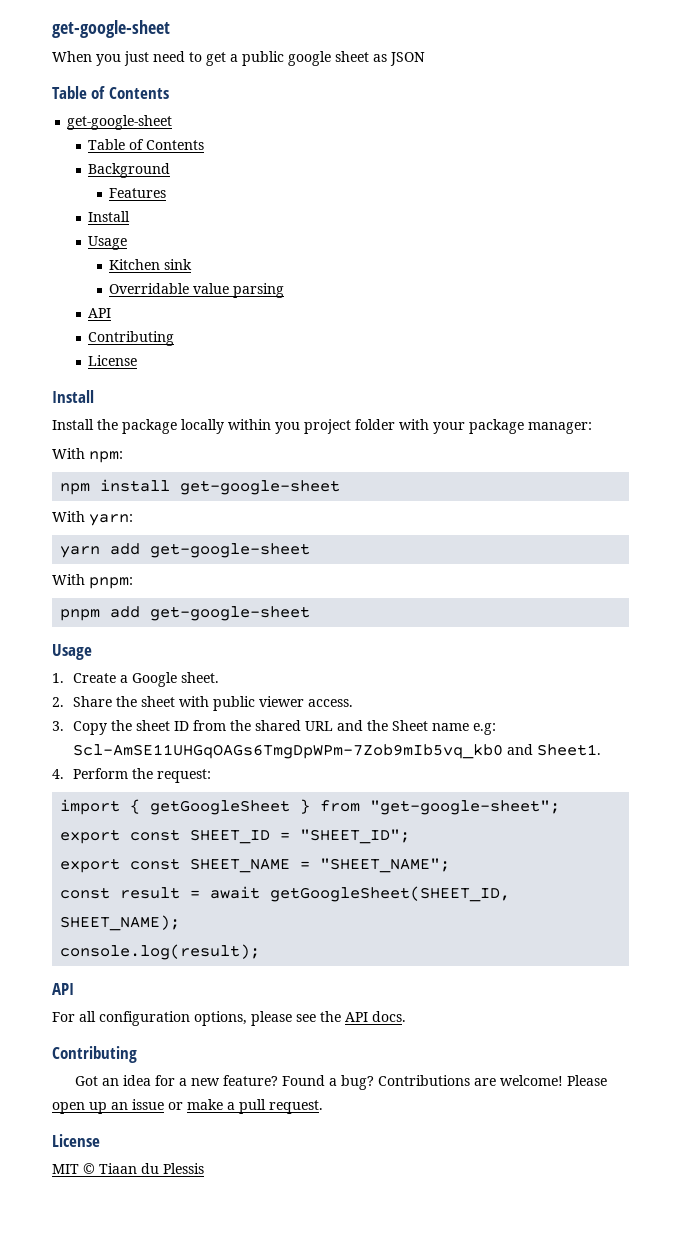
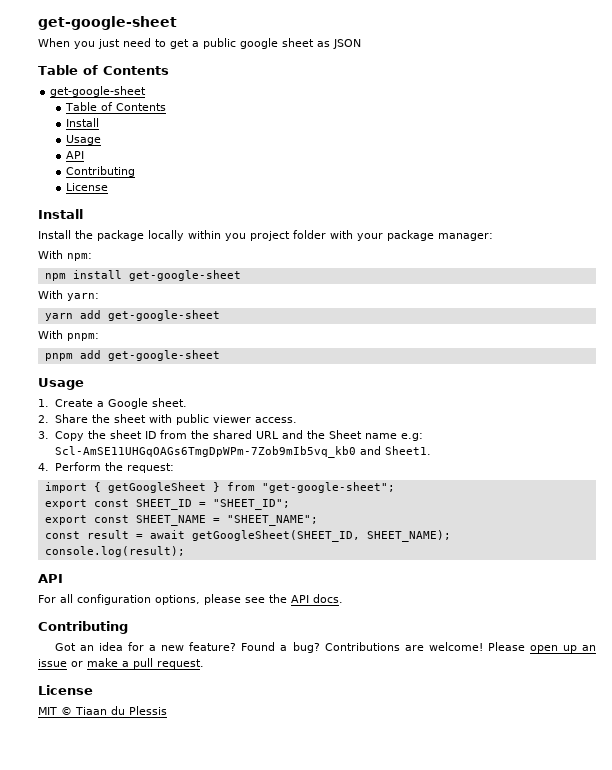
- Background
- Features
- Kitchen sink
- Overridable value parsing

